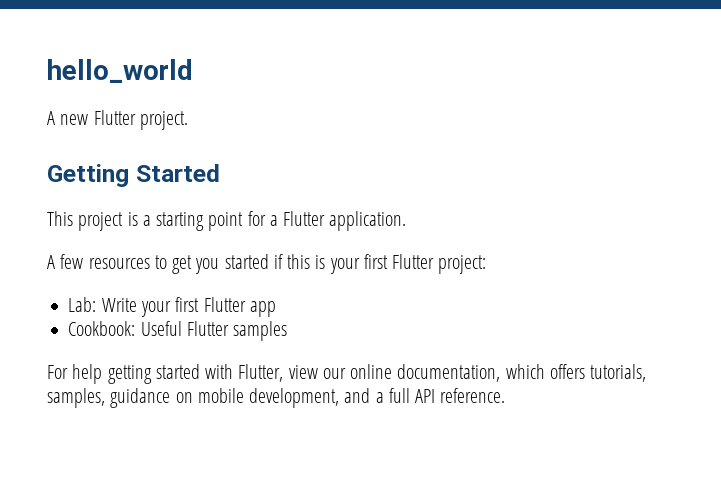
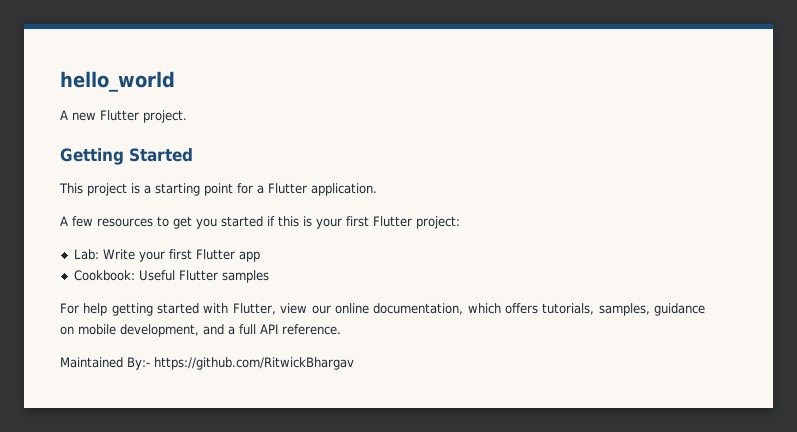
+ Maintained By:- https://github.com/RitwickBhargav

